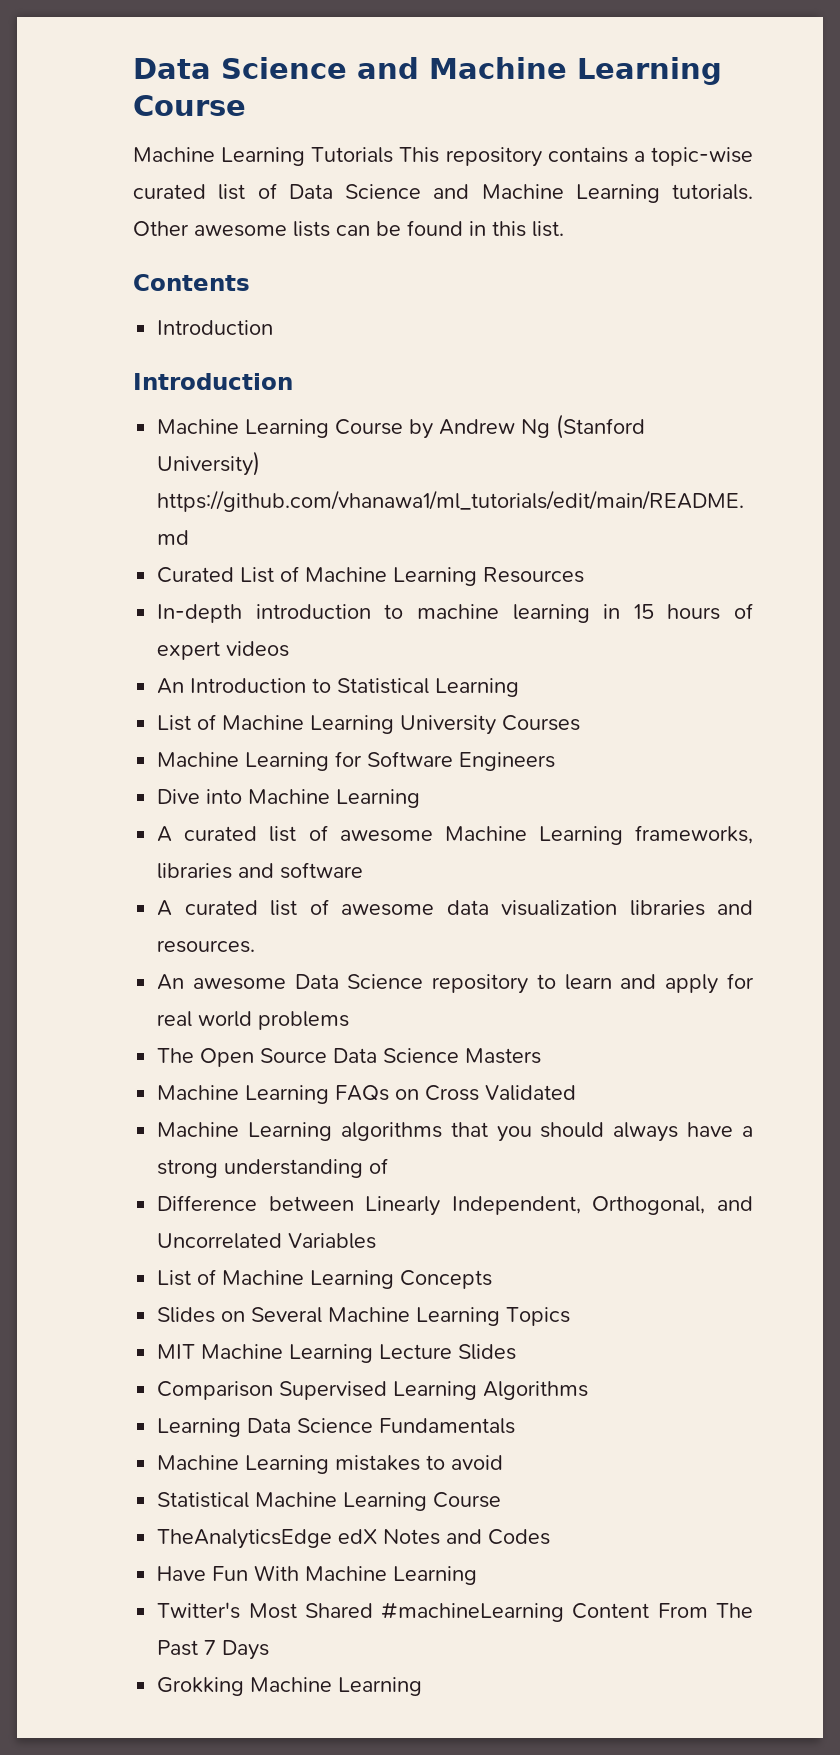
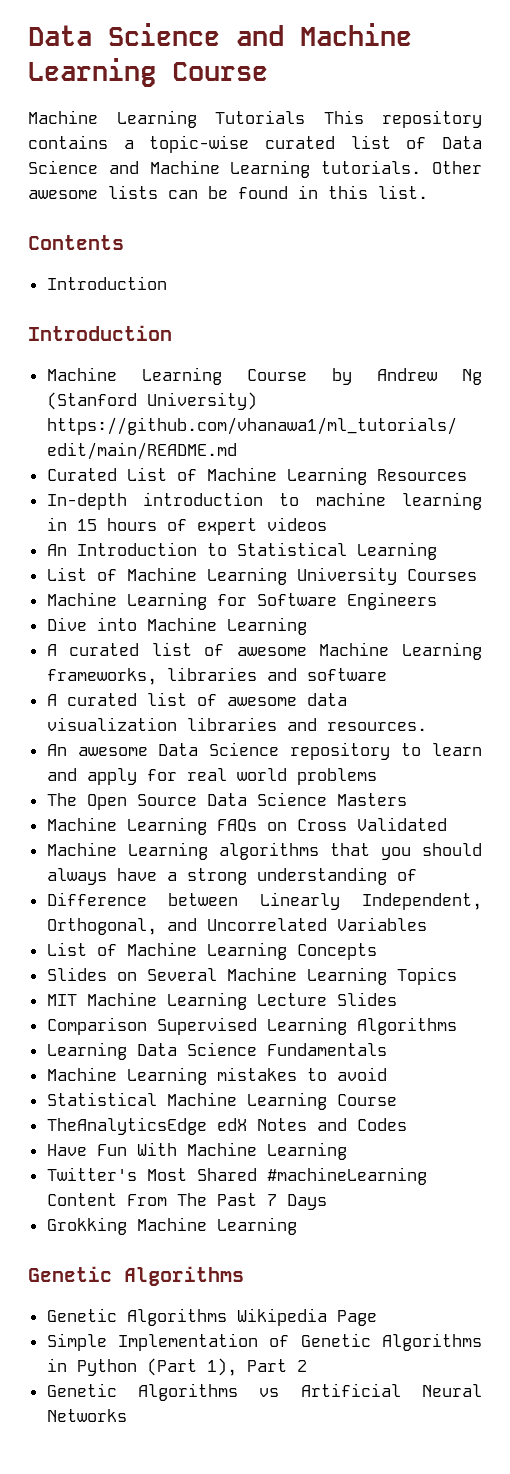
  Grokking Machine Learning
+ Genetic Algorithms
+ Genetic Algorithms Wikipedia Page
+ Simple Implementation of Genetic Algorithms in Python (Part 1), Part 2
+ Genetic Algorithms vs Artificial Neural Networks

